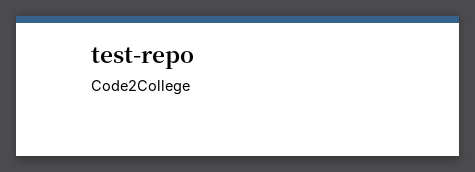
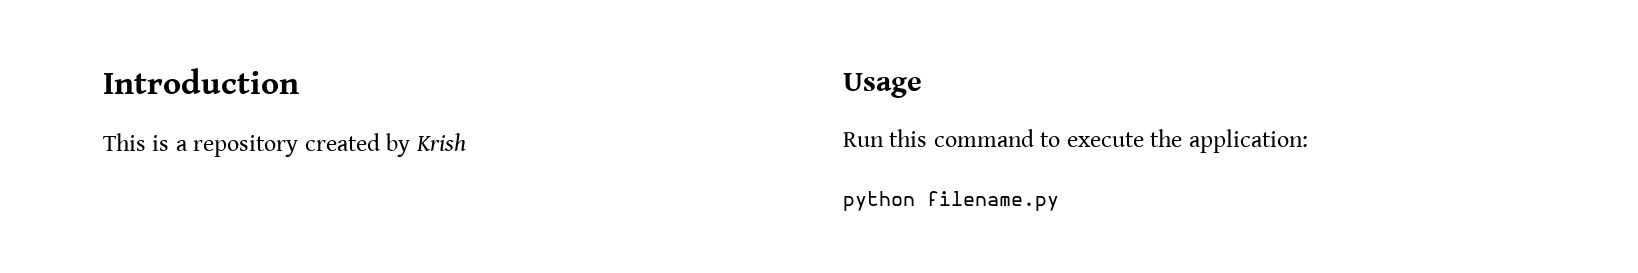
- test-repo
- Code2College
+ Introduction
+ This is a repository created by Krish
+ Usage
+ Run this command to execute the application:
+ python filename.py

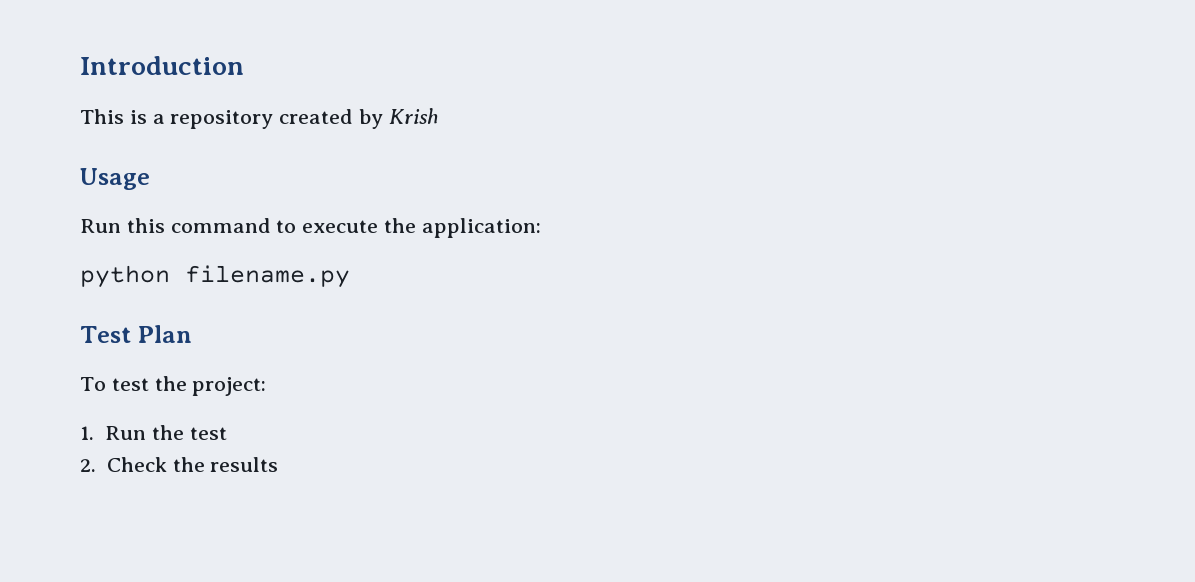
+ Test Plan
+ To test the project:
+ 1. Run the test
+ 2. Check the results

